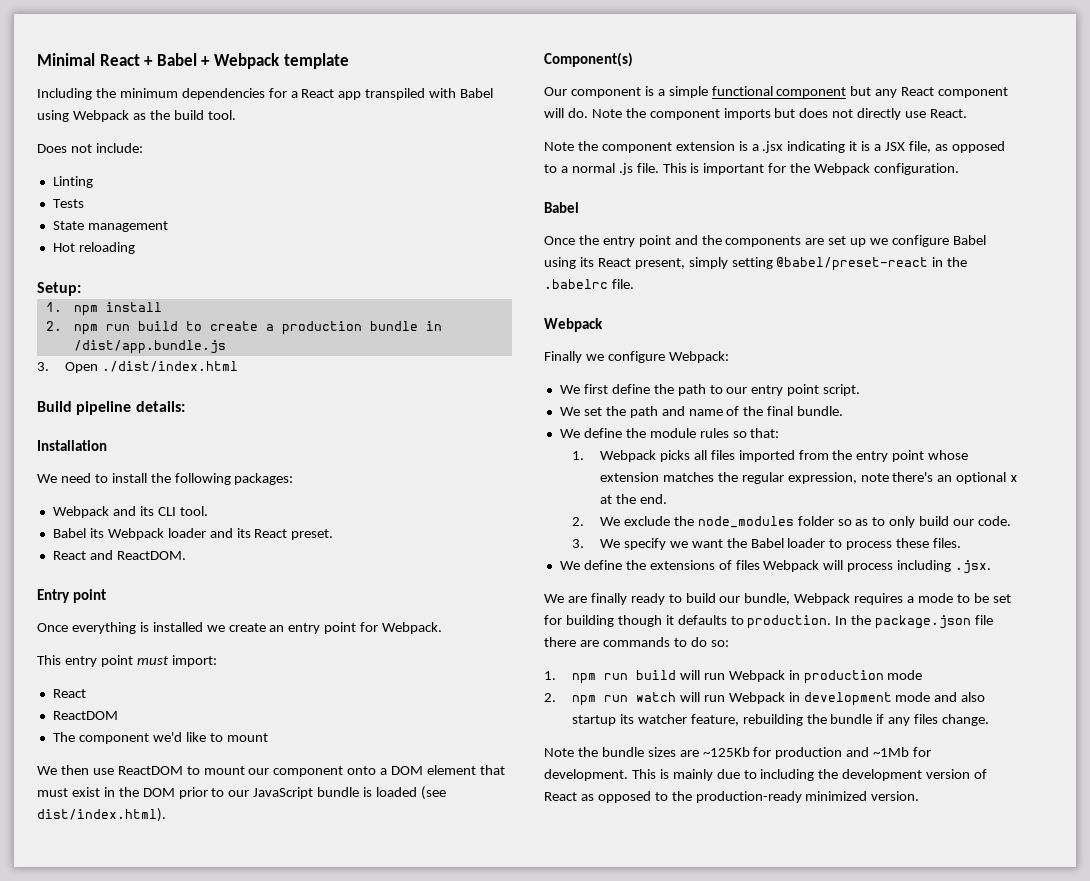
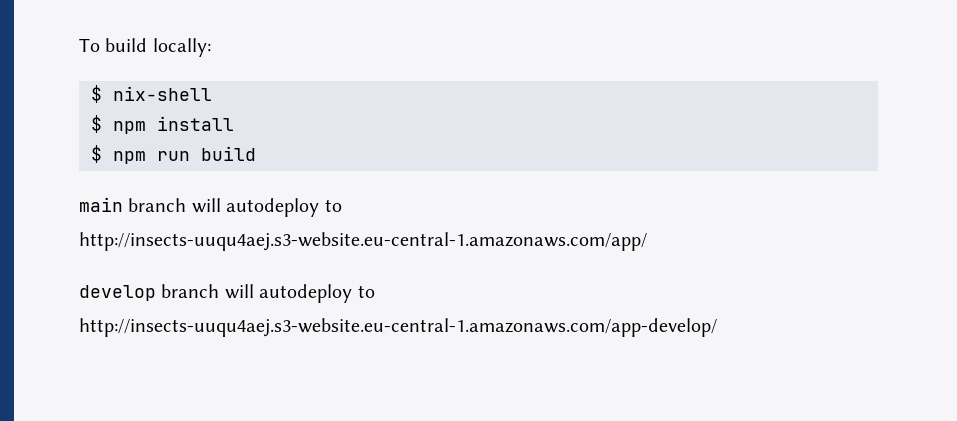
- Minimal React + Babel + Webpack template
- Including the minimum dependencies for a React app transpiled with Babel using Webpack as the build tool.
- Does not include:
- Linting
- Tests
- State management
- Hot reloading
- Setup:
- 1. npm install
+ To build locally:
+ $ nix-shell
+ $ npm install
- 2. npm run build to create a production bundle in /dist/app.bundle.js
- 3. Open ./dist/index.html
- Build pipeline details:
- Installation
- We need to install the following packages:
- Webpack and its CLI tool.
- Babel its Webpack loader and its React preset.
- React and ReactDOM.
- Entry point
- Once everything is installed we create an entry point for Webpack.
- This entry point must import:
- React
- ReactDOM
- The component we'd like to mount
- We then use ReactDOM to mount our component onto a DOM element that must exist in the DOM prior to our JavaScript bundle is loaded (see dist/index.html).
- Component(s)
- Our component is a simple functional component but any React component will do. Note the component imports but does not directly use React.
- Note the component extension is a .jsx indicating it is a JSX file, as opposed to a normal .js file. This is important for the Webpack configuration.
- Babel
- Once the entry point and the components are set up we configure Babel using its React present, simply setting @babel/preset-react in the .babelrc file.
- Webpack
- Finally we configure Webpack:
- We first define the path to our entry point script.
- We set the path and name of the final bundle.
- We define the module rules so that:
- 1. Webpack picks all files imported from the entry point whose extension matches the regular expression, note there's an optional x at the end.
- 2. We exclude the node_modules folder so as to only build our code.
- 3. We specify we want the Babel loader to process these files.
- We define the extensions of files Webpack will process including .jsx.
- We are finally ready to build our bundle, Webpack requires a mode to be set for building though it defaults to production. In the package.json file there are commands to do so:
- 1. npm run build will run Webpack in production mode
- 2. npm run watch will run Webpack in development mode and also startup its watcher feature, rebuilding the bundle if any files change.
- Note the bundle sizes are ~125Kb for production and ~1Mb for development. This is mainly due to including the development version of React as opposed to the production-ready minimized version.
+ $ npm run build
+ main branch will autodeploy to http://insects-uuqu4aej.s3-website.eu-central-1.amazonaws.com/app/
+ develop branch will autodeploy to http://insects-uuqu4aej.s3-website.eu-central-1.amazonaws.com/app-develop/

